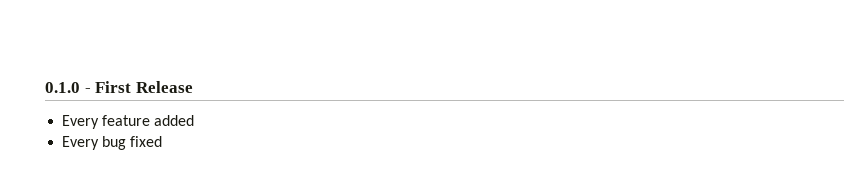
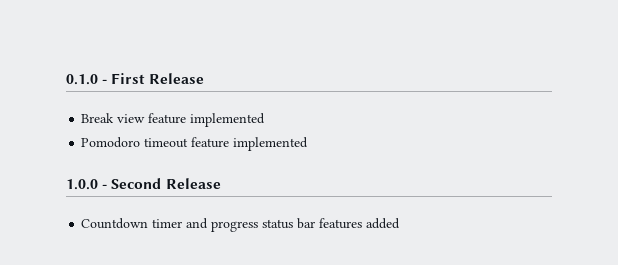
- Every feature added
- Every bug fixed
+ Break view feature implemented
+ Pomodoro timeout feature implemented
+ 1.0.0 - Second Release
+ Countdown timer and progress status bar features added

